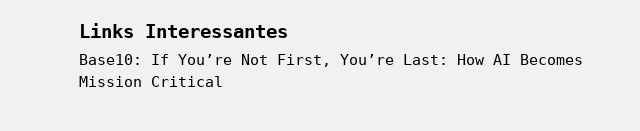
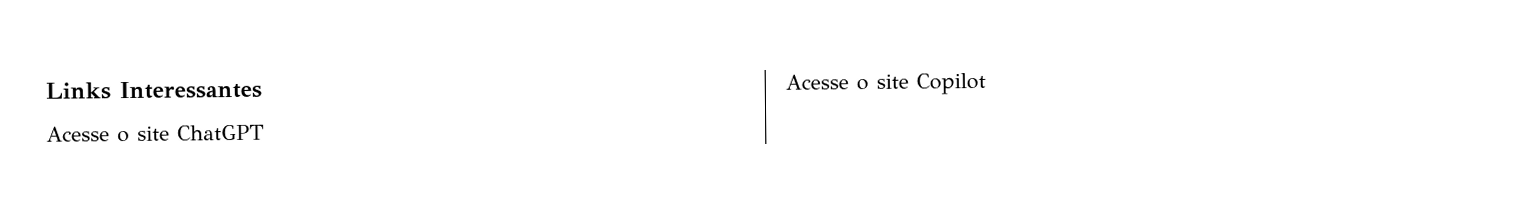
- Base10: If You’re Not First, You’re Last: How AI Becomes Mission Critical
+ Acesse o site ChatGPT
+ Acesse o site Copilot

